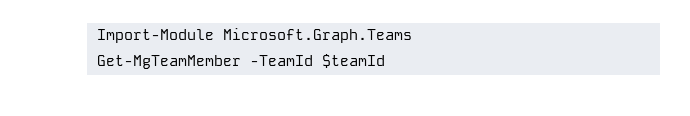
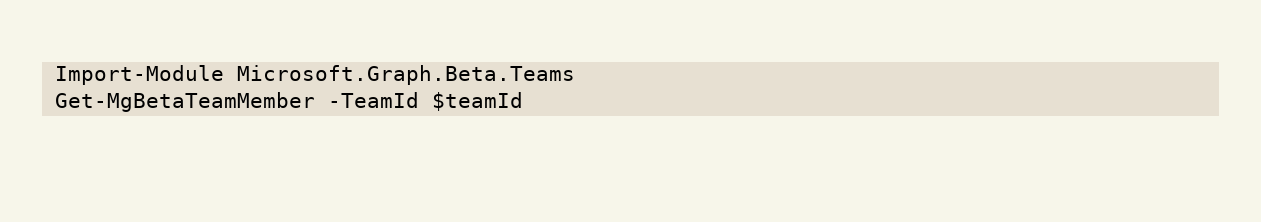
- Import-Module Microsoft.Graph.Teams
- Get-MgTeamMember -TeamId $teamId
+ Import-Module Microsoft.Graph.Beta.Teams
+ Get-MgBetaTeamMember -TeamId $teamId

